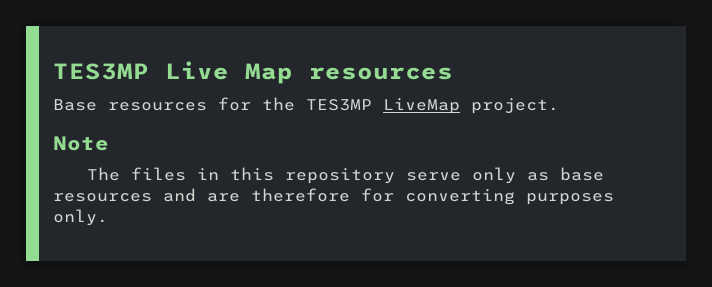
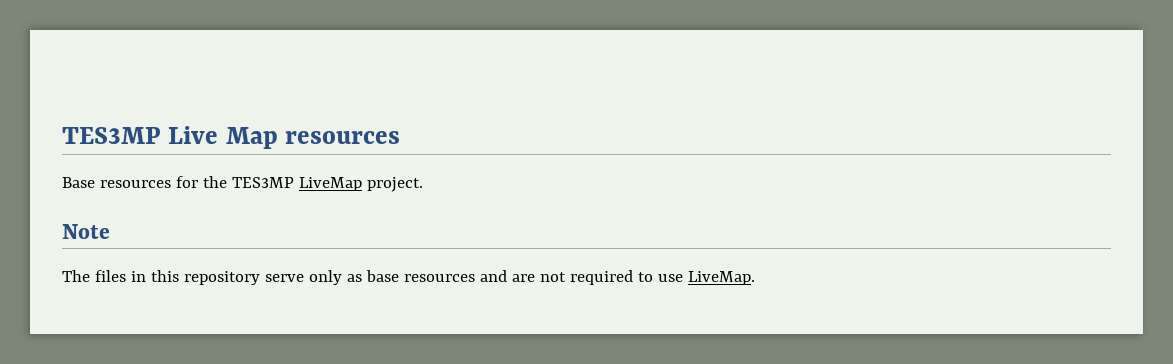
- The files in this repository serve only as base resources and are therefore for converting purposes only.
+ The files in this repository serve only as base resources and are not required to use LiveMap.

